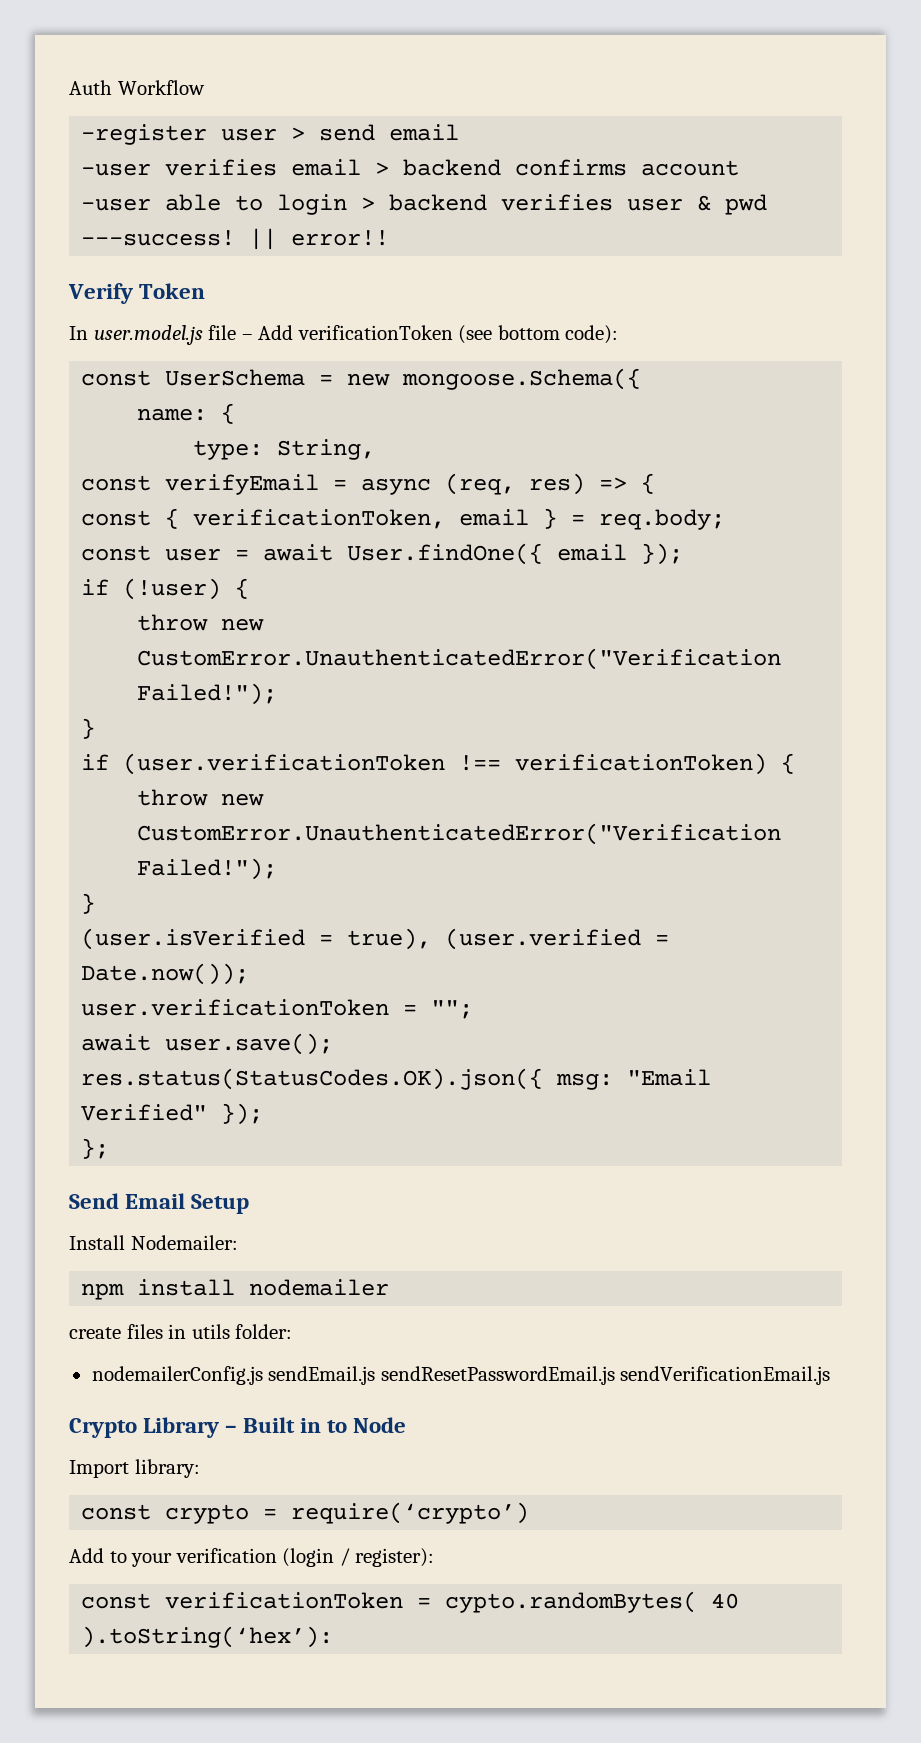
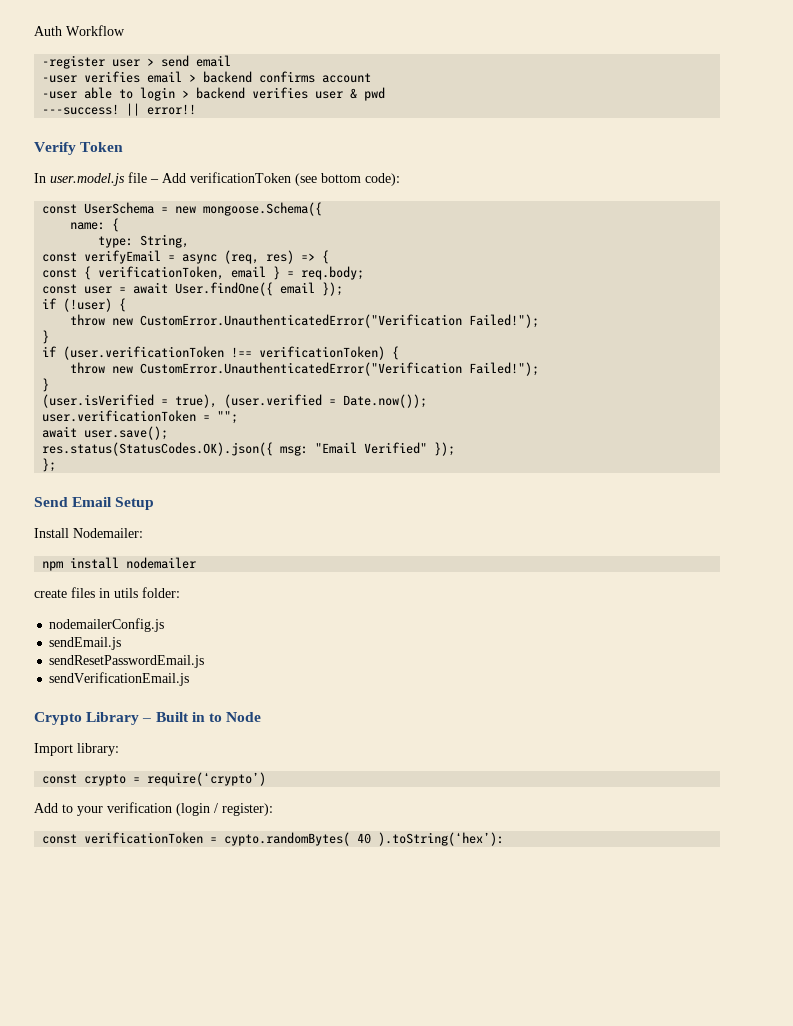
- nodemailerConfig.js sendEmail.js sendResetPasswordEmail.js sendVerificationEmail.js
+ nodemailerConfig.js
+ sendEmail.js
+ sendResetPasswordEmail.js
+ sendVerificationEmail.js

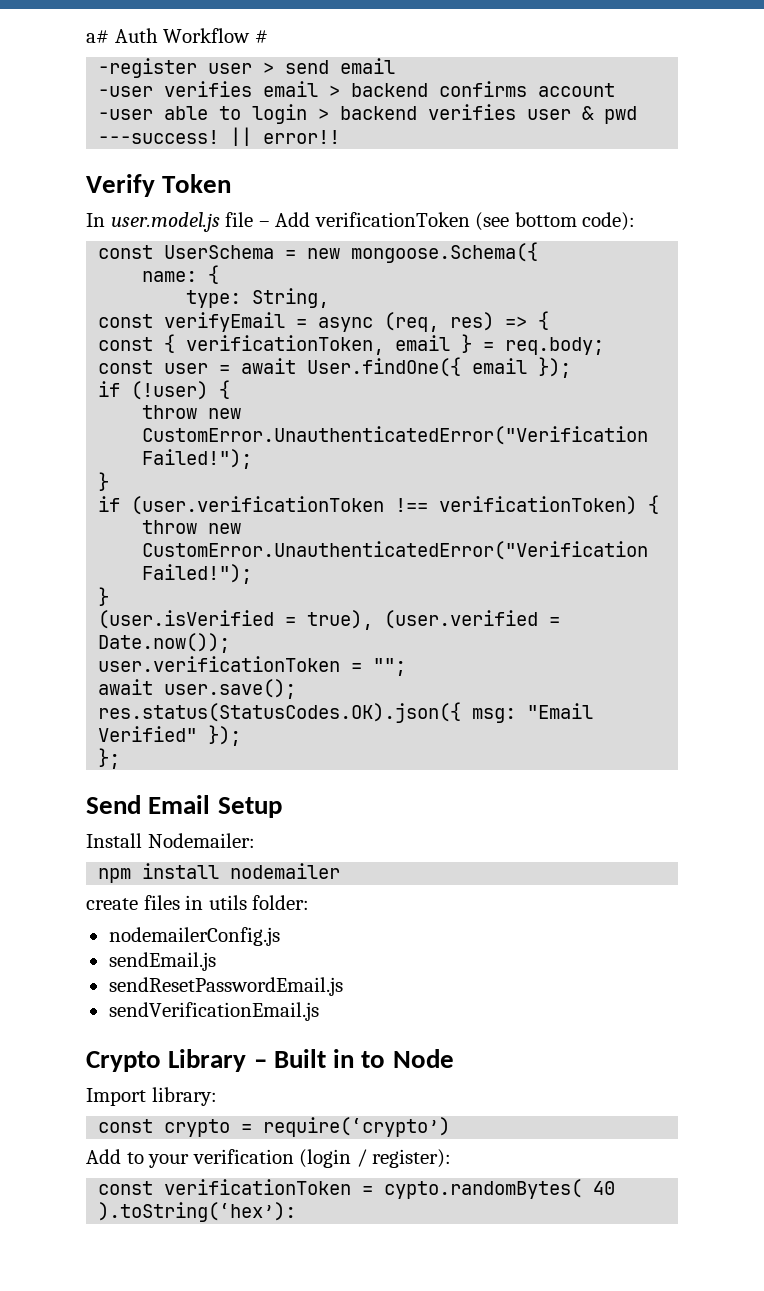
- Auth Workflow
+ a# Auth Workflow #

